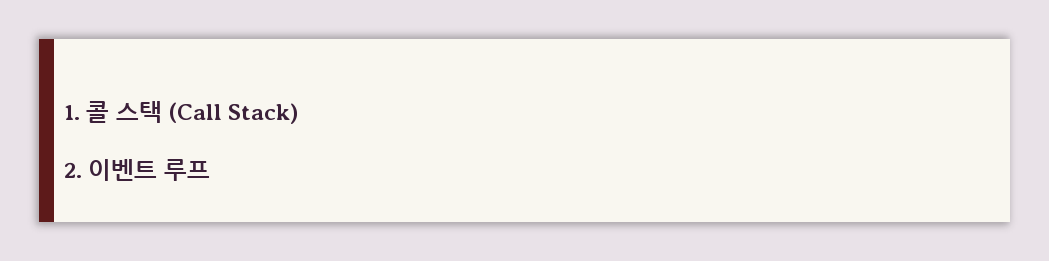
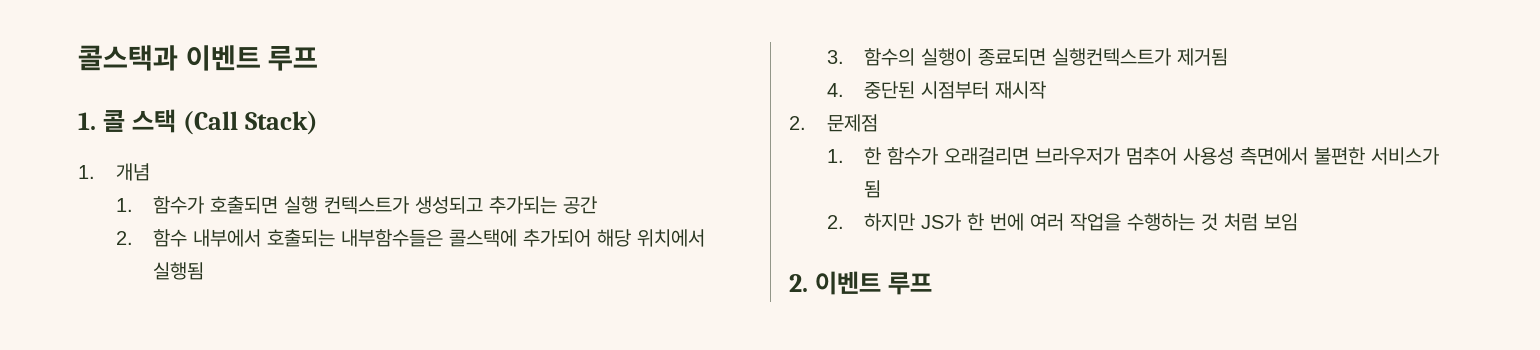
+ 콜스택과 이벤트 루프
+ 1. 개념
+ 1. 함수가 호출되면 실행 컨텍스트가 생성되고 추가되는 공간
+ 2. 함수 내부에서 호출되는 내부함수들은 콜스택에 추가되어 해당 위치에서 실행됨
+ 3. 함수의 실행이 종료되면 실행컨텍스트가 제거됨
+ 4. 중단된 시점부터 재시작
+ 2. 문제점
+ 1. 한 함수가 오래걸리면 브라우저가 멈추어 사용성 측면에서 불편한 서비스가 됨
+ 2. 하지만 JS가 한 번에 여러 작업을 수행하는 것 처럼 보임

